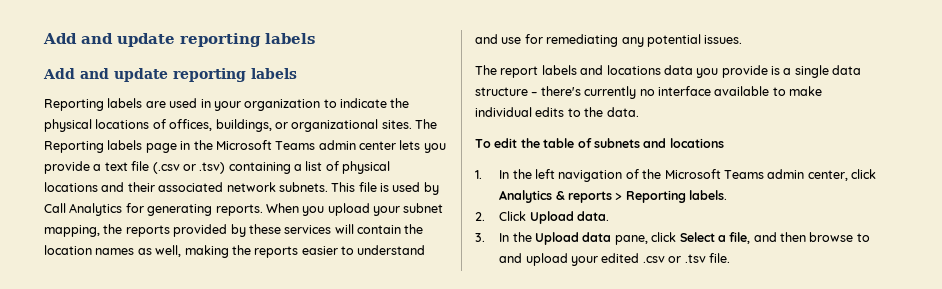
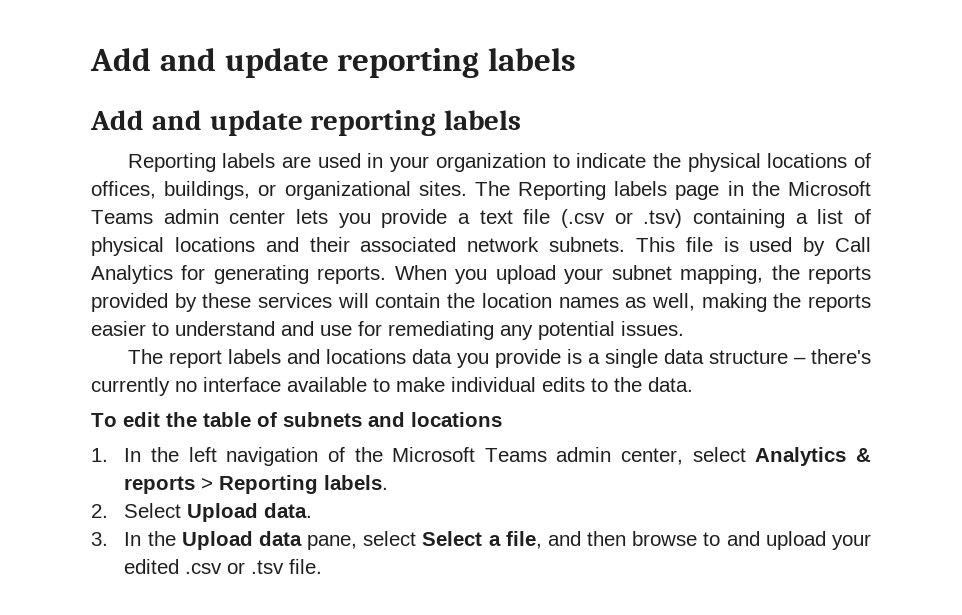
- 1. In the left navigation of the Microsoft Teams admin center, click Analytics & reports > Reporting labels.
+ 1. In the left navigation of the Microsoft Teams admin center, select Analytics & reports > Reporting labels.
- 2. Click Upload data.
+ 2. Select Upload data.
- 3. In the Upload data pane, click Select a file, and then browse to and upload your edited .csv or .tsv file.
+ 3. In the Upload data pane, select Select a file, and then browse to and upload your edited .csv or .tsv file.

